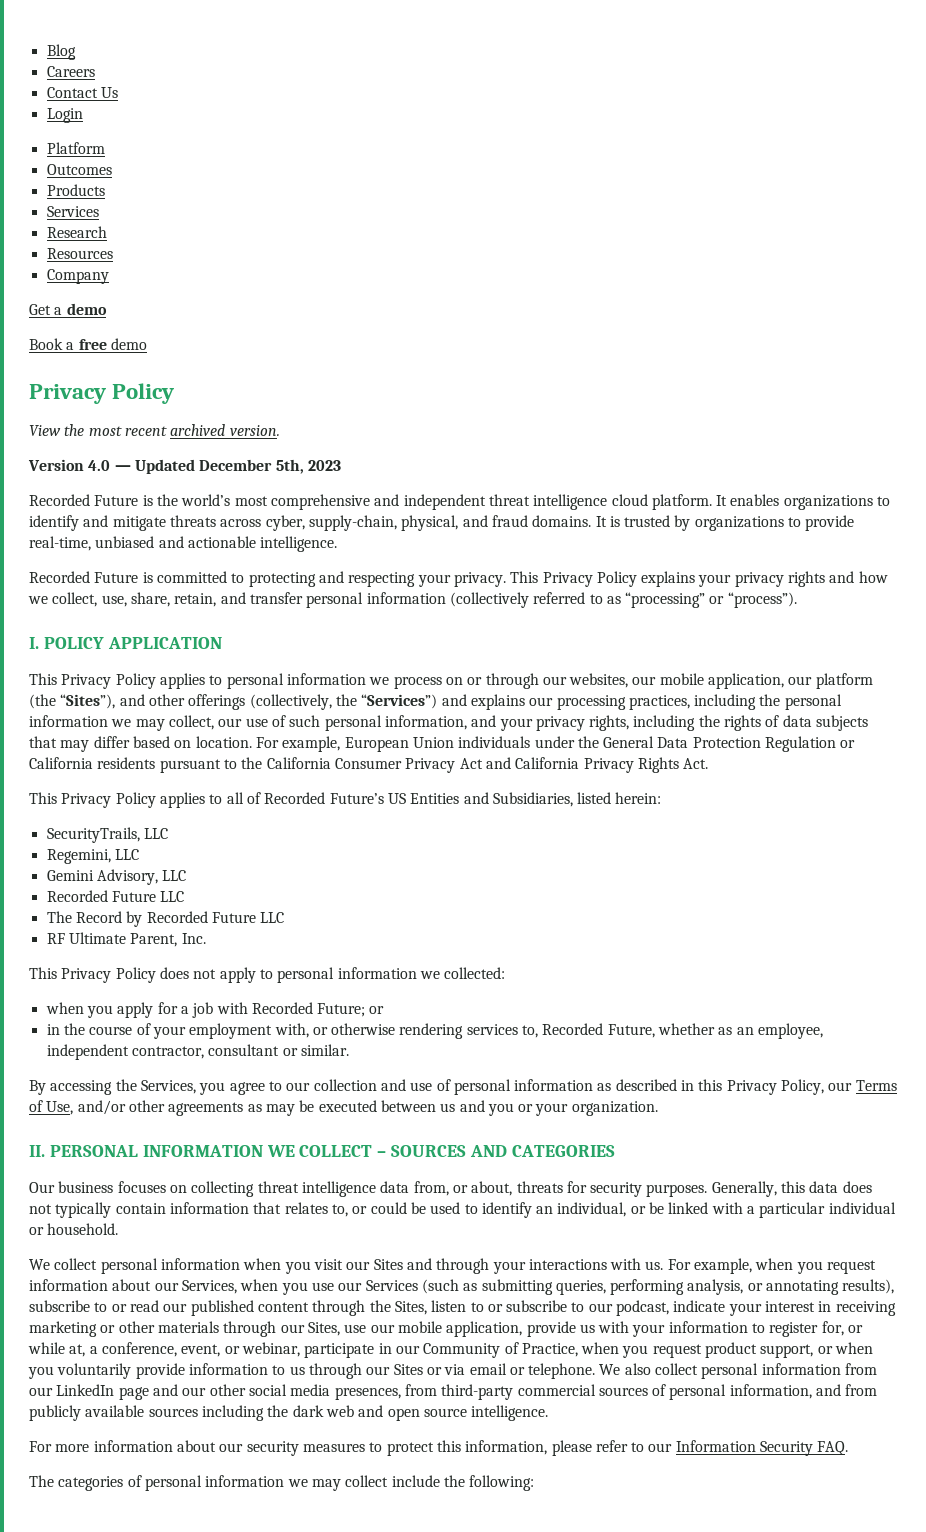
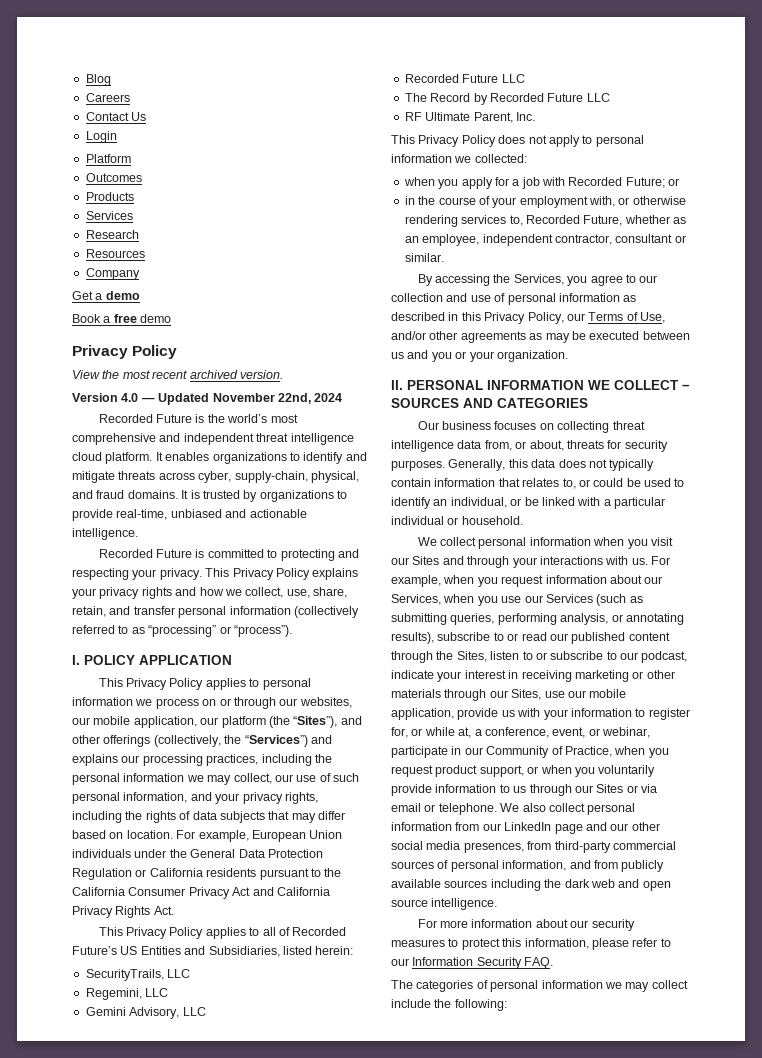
- Version 4.0 — Updated December 5th, 2023
+ Version 4.0 — Updated November 22nd, 2024

